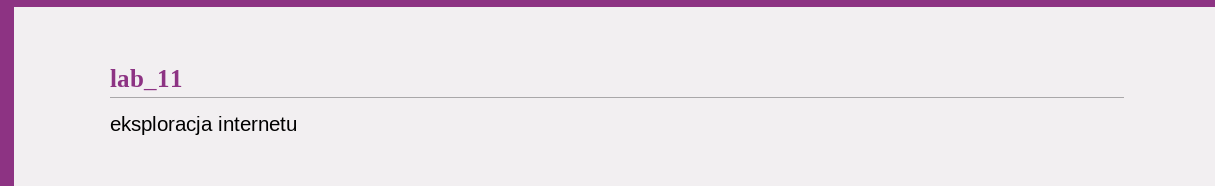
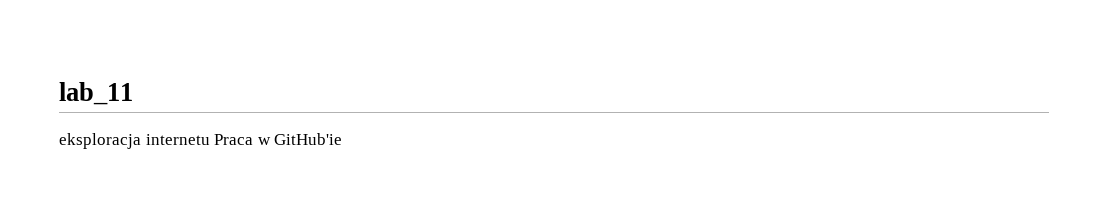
- eksploracja internetu
+ eksploracja internetu Praca w GitHub'ie

